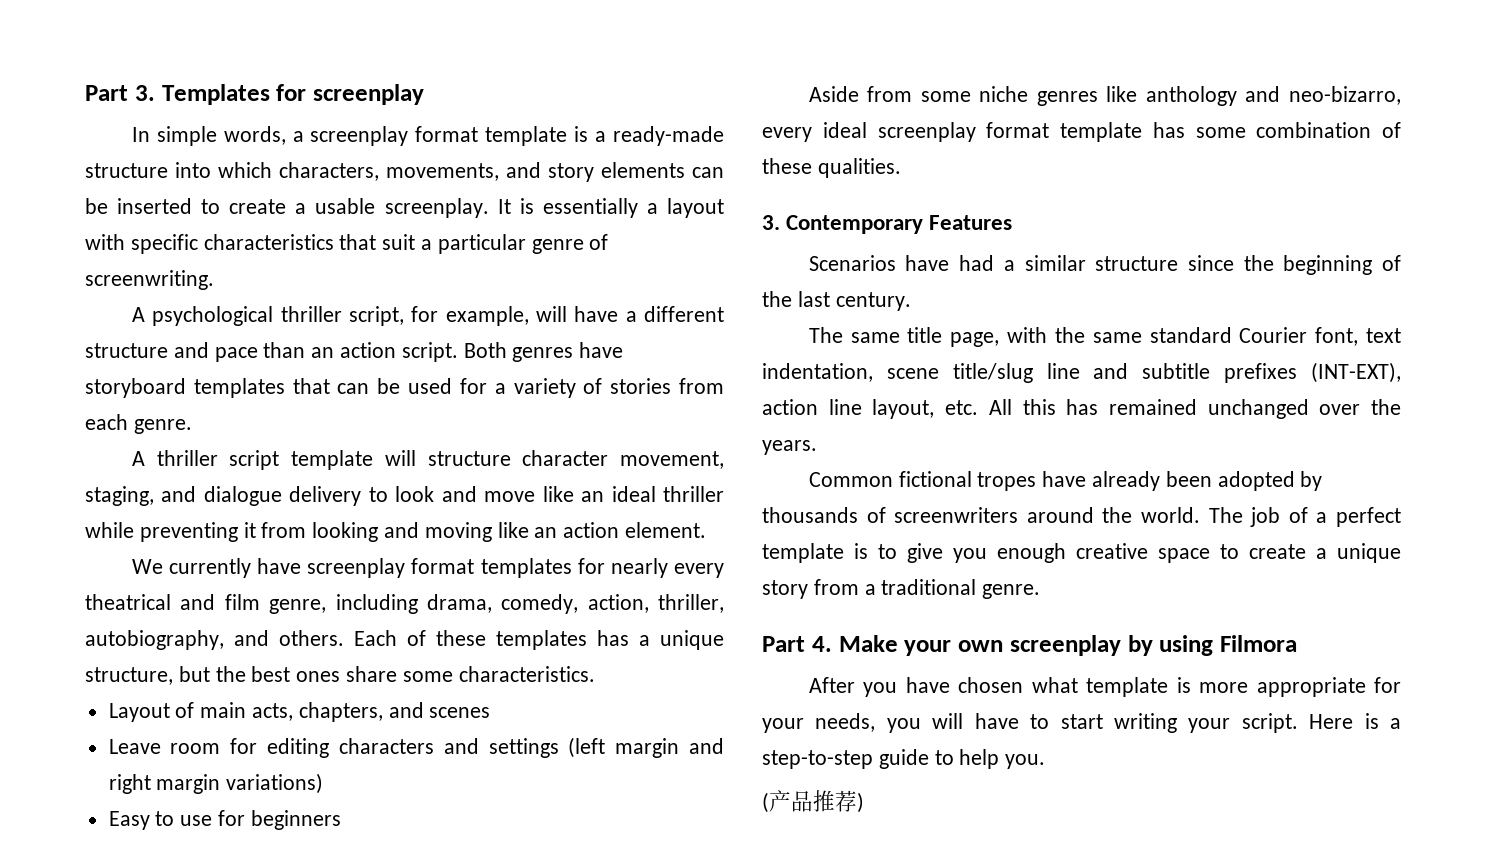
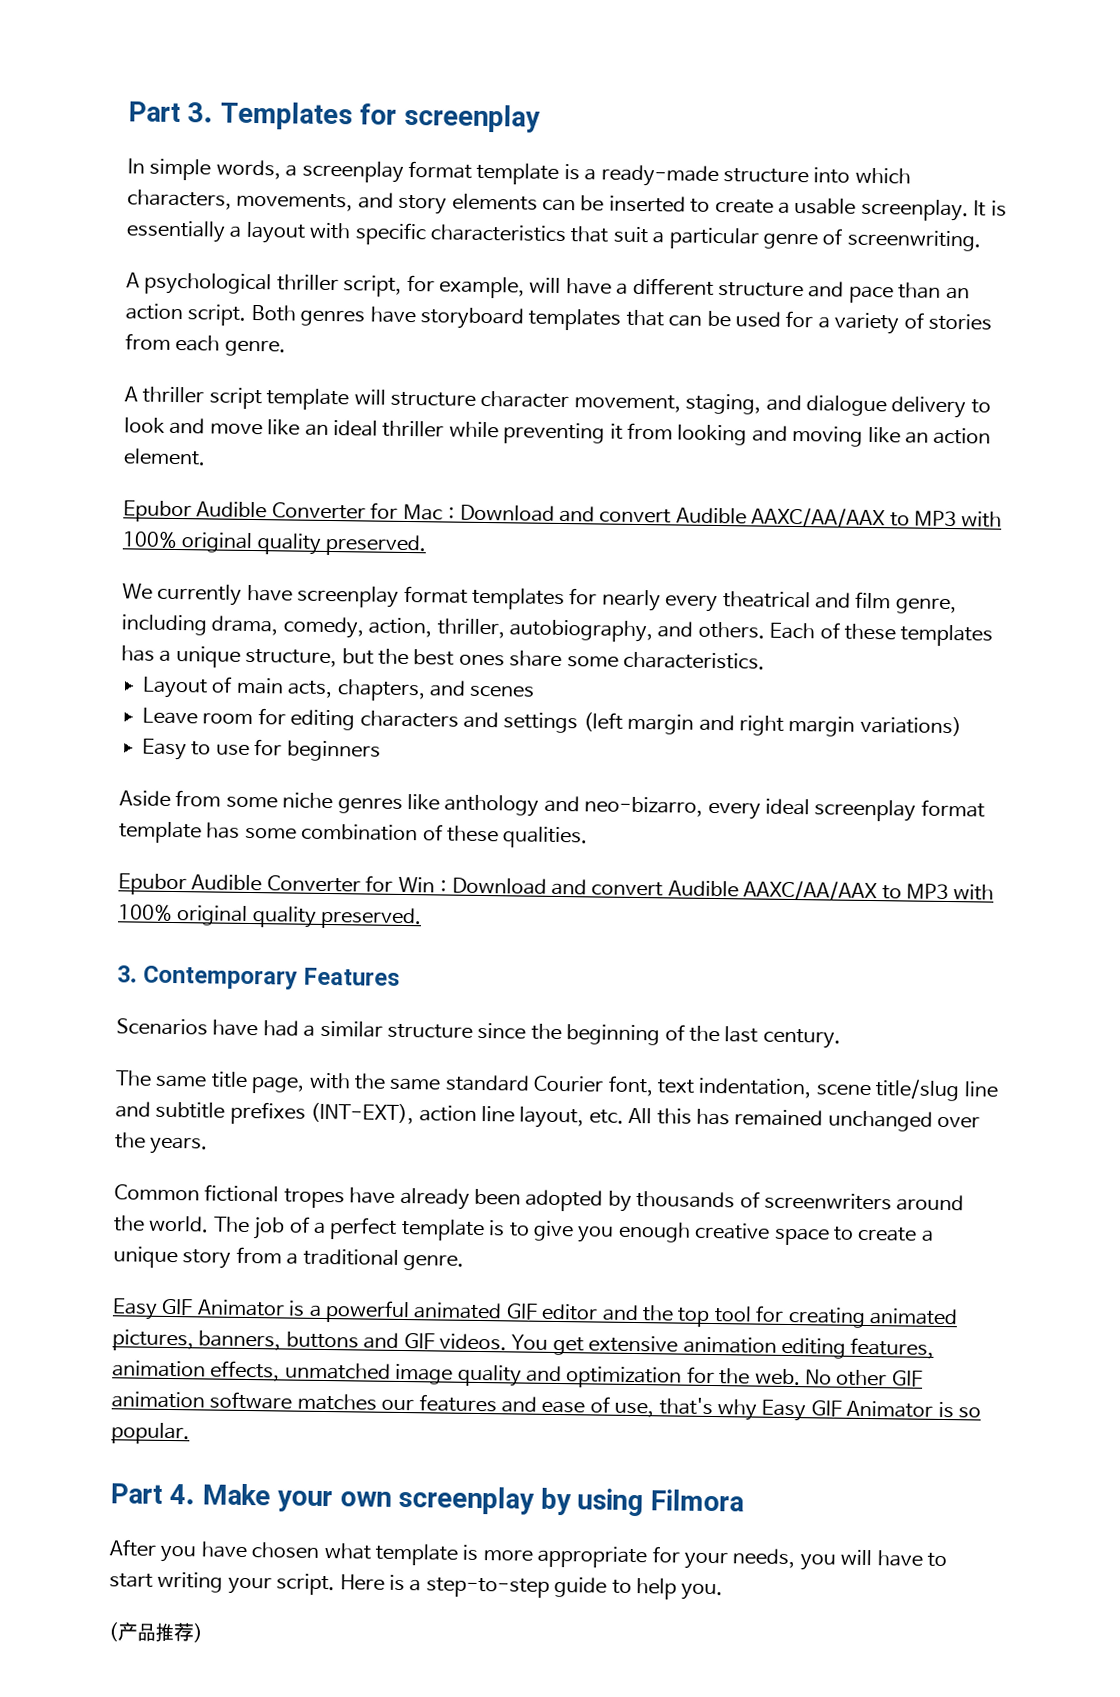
+ Epubor Audible Converter for Mac：Download and convert Audible AAXC/AA/AAX to MP3 with 100% original quality preserved.
+ Epubor Audible Converter for Win：Download and convert Audible AAXC/AA/AAX to MP3 with 100% original quality preserved.
+ Easy GIF Animator is a powerful animated GIF editor and the top tool for creating animated pictures, banners, buttons and GIF videos. You get extensive animation editing features, animation effects, unmatched image quality and optimization for the web. No other GIF animation software matches our features and ease of use, that's why Easy GIF Animator is so popular.

